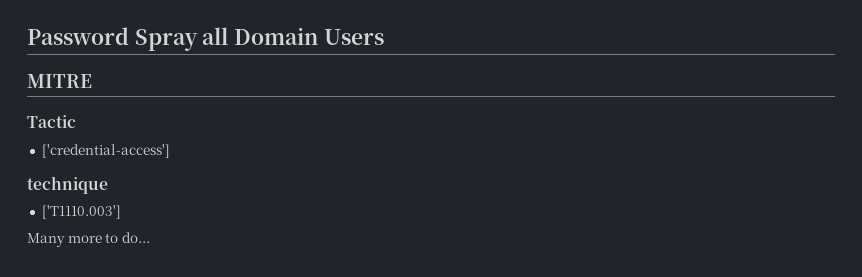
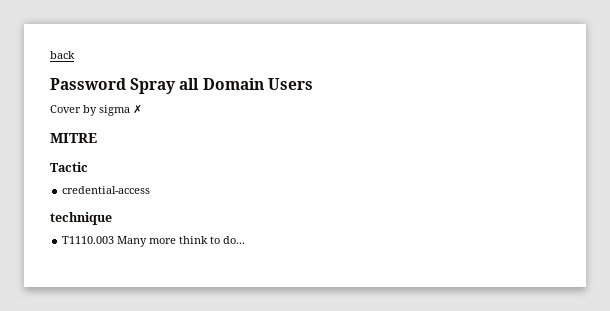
+ back
+ Cover by sigma ✗
- ['credential-access']
+ credential-access
- ['T1110.003']
- Many more to do...
+ T1110.003 Many more think to do...

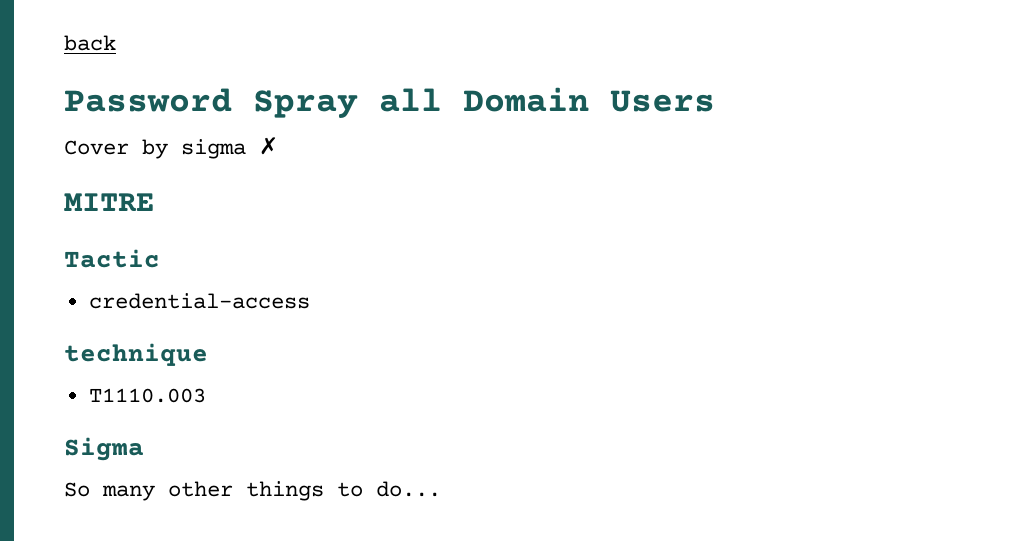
- T1110.003 Many more think to do...
+ T1110.003
+ Sigma
+ So many other things to do...

